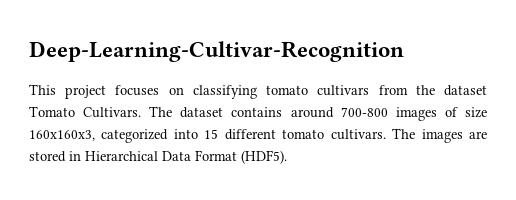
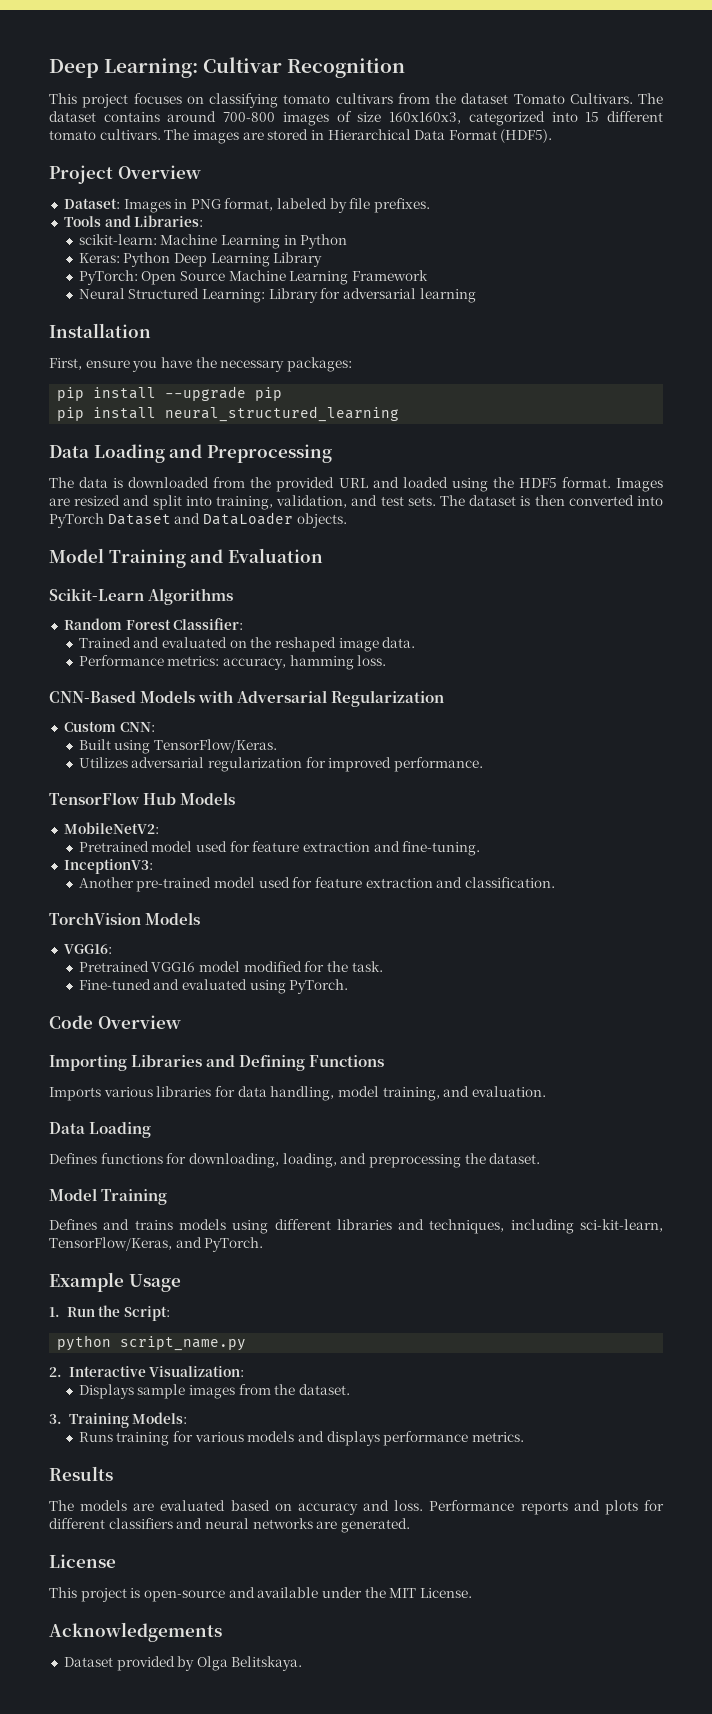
- Deep-Learning-Cultivar-Recognition
+ Deep Learning: Cultivar Recognition
+ Project Overview
+ Dataset: Images in PNG format, labeled by file prefixes.
+ Tools and Libraries:
+ scikit-learn: Machine Learning in Python
+ Keras: Python Deep Learning Library
+ PyTorch: Open Source Machine Learning Framework
+ Neural Structured Learning: Library for adversarial learning
+ Installation
+ First, ensure you have the necessary packages:
+ pip install --upgrade pip
+ pip install neural_structured_learning
+ Data Loading and Preprocessing
+ The data is downloaded from the provided URL and loaded using the HDF5 format. Images are resized and split into training, validation, and test sets. The dataset is then converted into PyTorch Dataset and DataLoader objects.
+ Model Training and Evaluation
+ Scikit-Learn Algorithms
+ Random Forest Classifier:
+ Trained and evaluated on the reshaped image data.
+ Performance metrics: accuracy, hamming loss.
+ CNN-Based Models with Adversarial Regularization
+ Custom CNN:
+ Built using TensorFlow/Keras.
+ Utilizes adversarial regularization for improved performance.
+ TensorFlow Hub Models
+ MobileNetV2:
+ Pretrained model used for feature extraction and fine-tuning.
+ InceptionV3:
+ Another pre-trained model used for feature extraction and classification.
+ TorchVision Models
+ VGG16:
+ Pretrained VGG16 model modified for the task.
+ Fine-tuned and evaluated using PyTorch.
+ Code Overview
+ Importing Libraries and Defining Functions
+ Imports various libraries for data handling, model training, and evaluation.
+ Data Loading
+ Defines functions for downloading, loading, and preprocessing the dataset.
+ Model Training
+ Defines and trains models using different libraries and techniques, including sci-kit-learn, TensorFlow/Keras, and PyTorch.
+ Example Usage
+ 1. Run the Script:
+ python script_name.py
+ 2. Interactive Visualization:
+ Displays sample images from the dataset.
+ 3. Training Models:
+ Runs training for various models and displays performance metrics.
+ Results
+ The models are evaluated based on accuracy and loss. Performance reports and plots for different classifiers and neural networks are generated.
+ License
+ This project is open-source and available under the MIT License.
+ Acknowledgements
+ Dataset provided by Olga Belitskaya.

